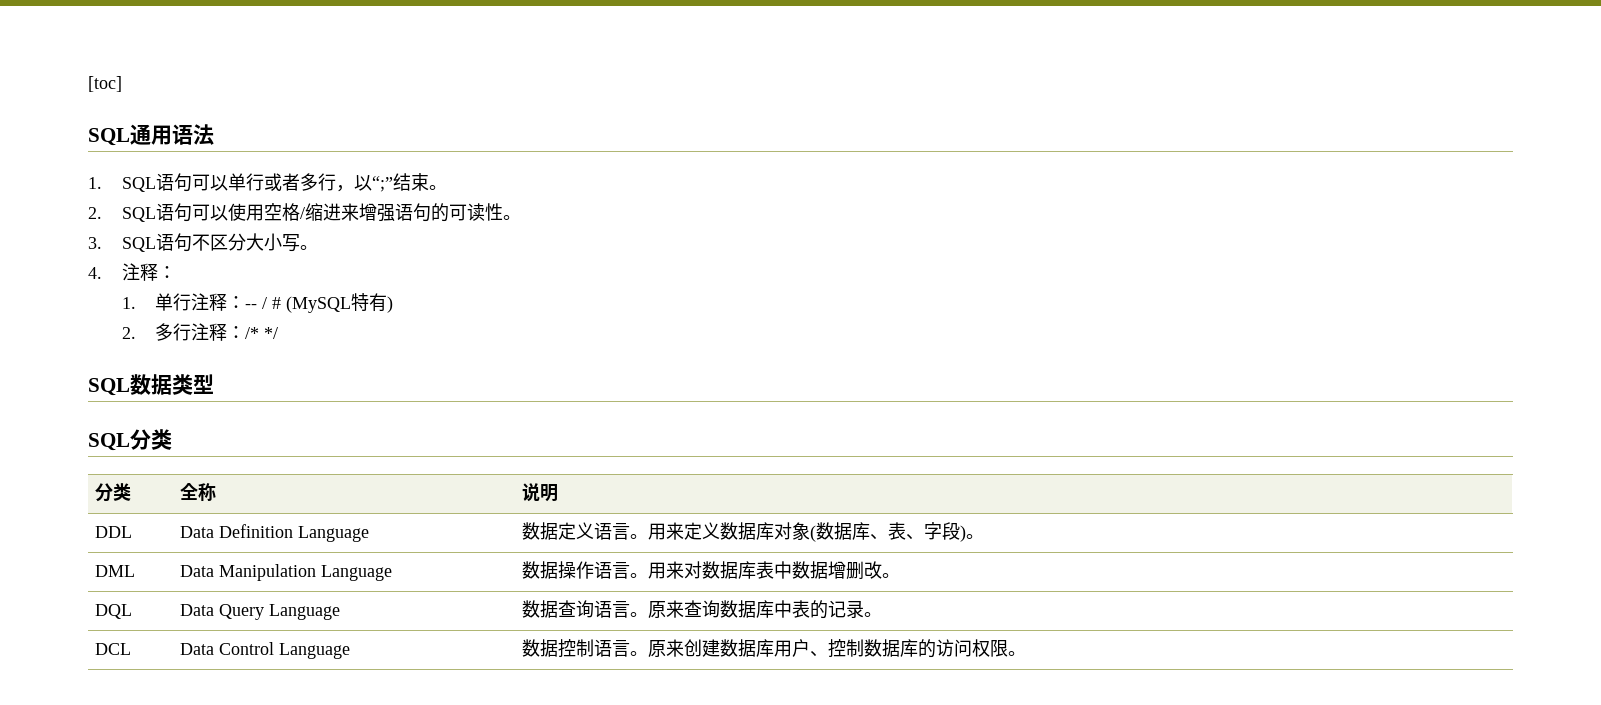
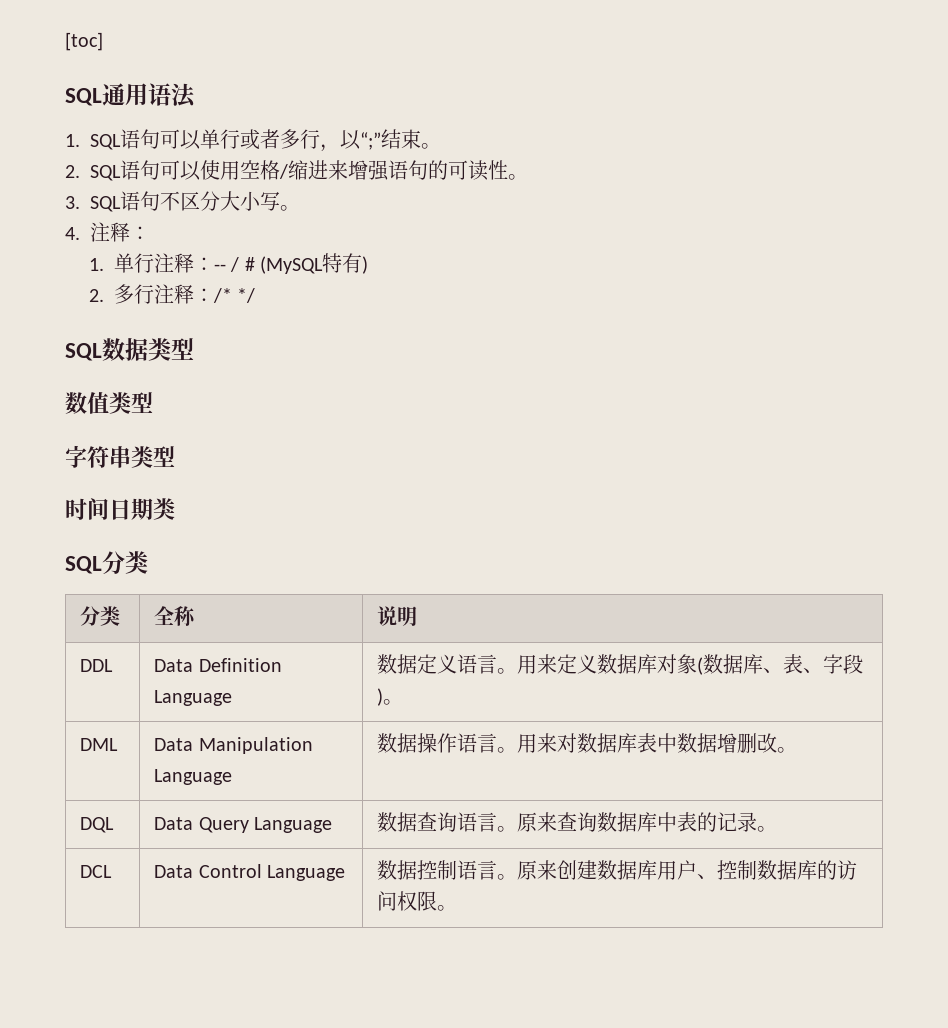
+ 数值类型
+ 字符串类型
+ 时间日期类

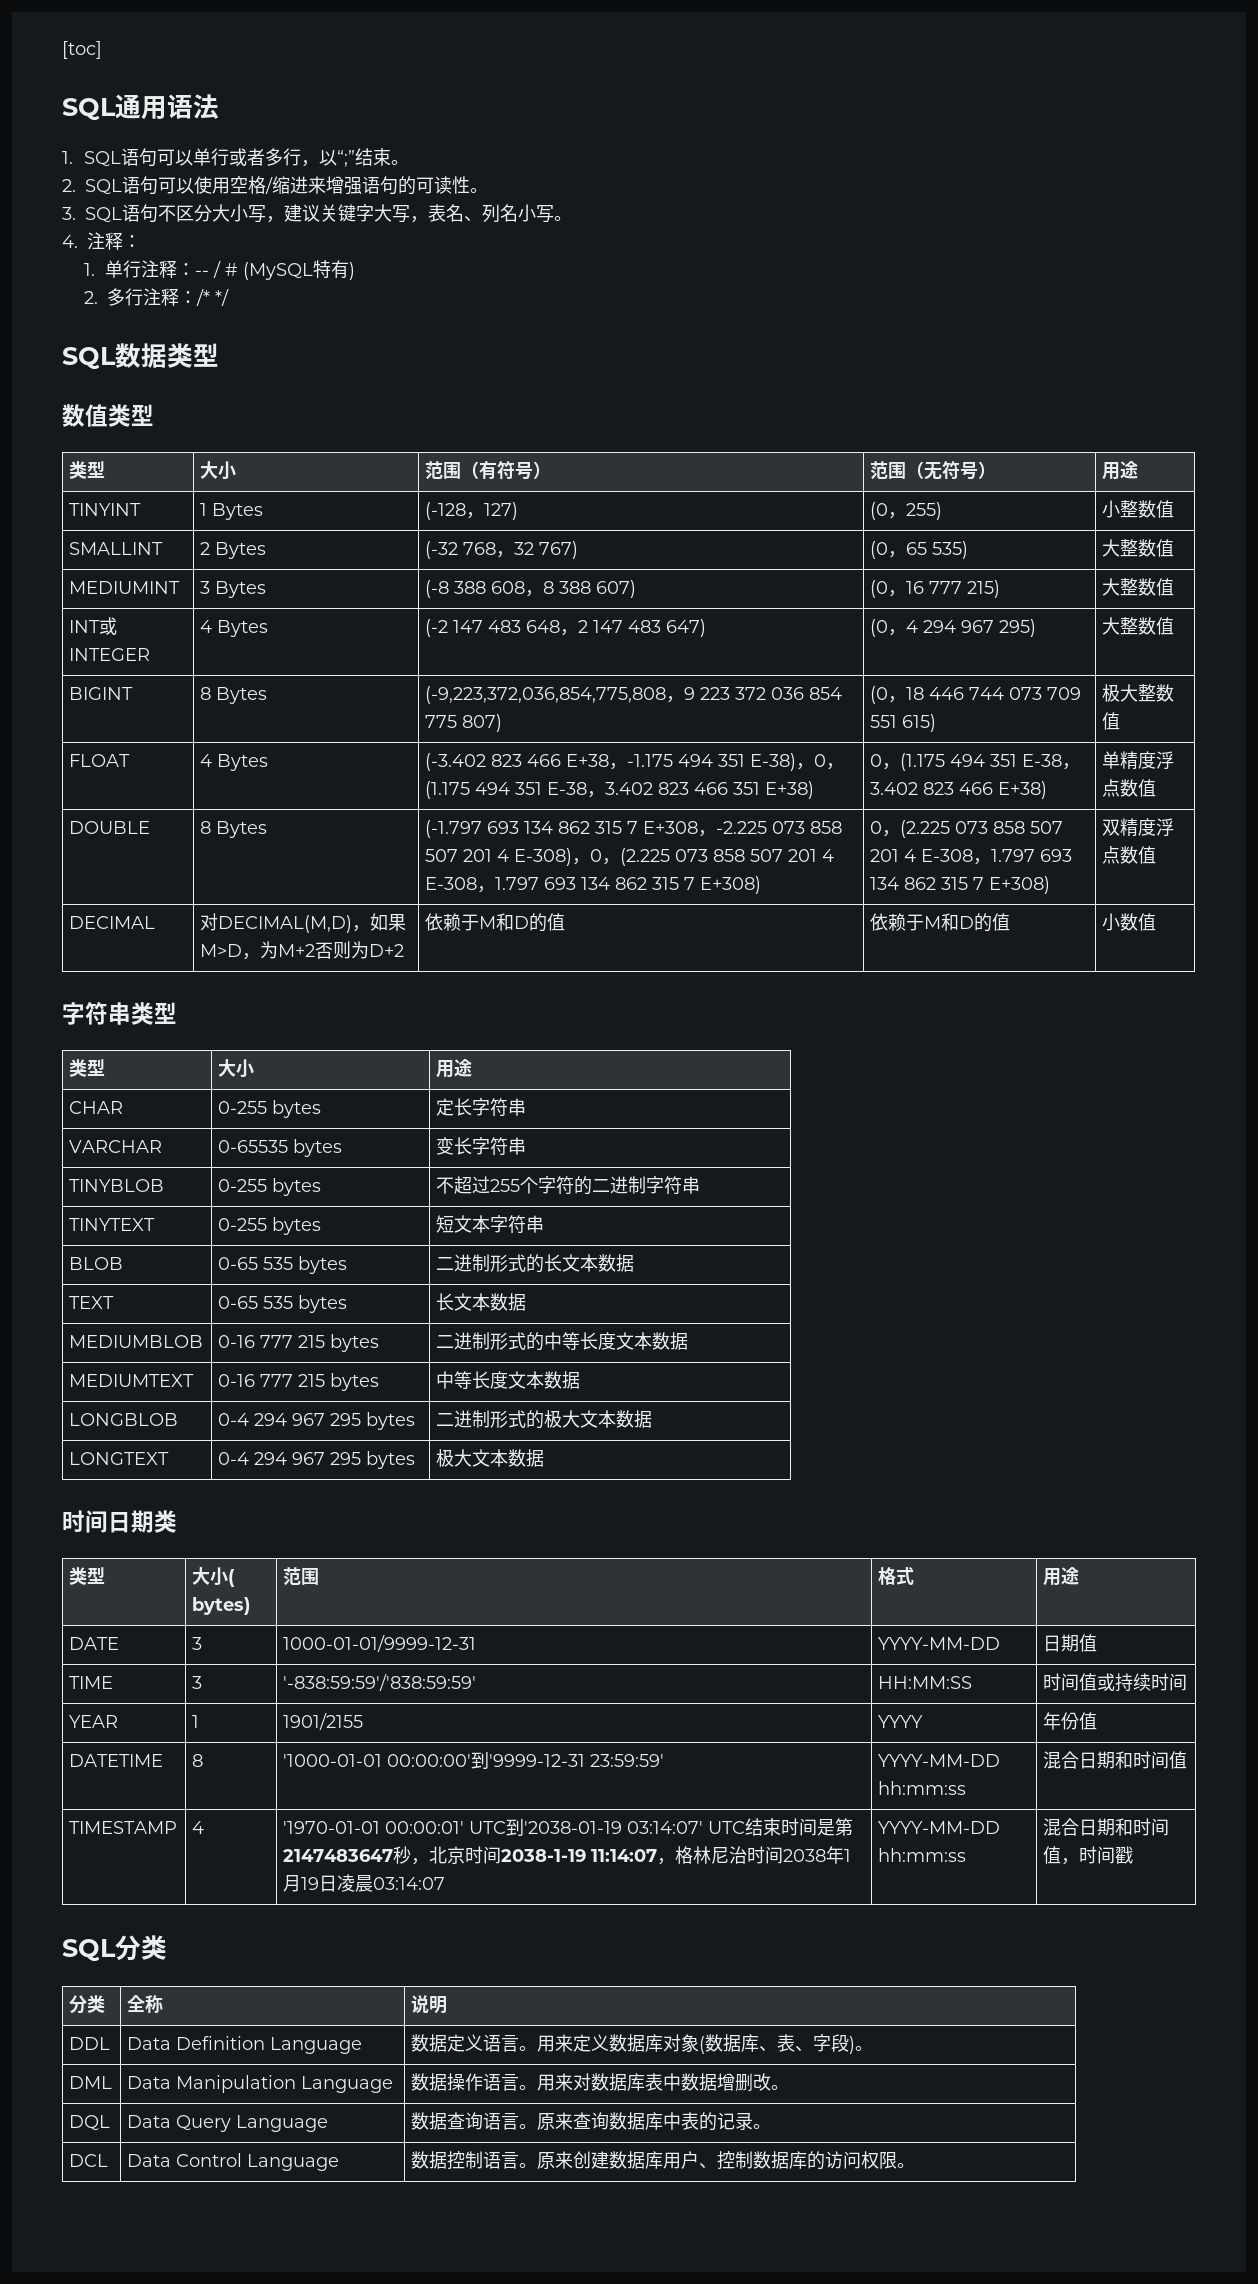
- 3. SQL语句不区分大小写。
+ 3. SQL语句不区分大小写，建议关键字大写，表名、列名小写。
+ 类型 | 大小 | 范围（有符号） | 范围（无符号） | 用途
+ TINYINT | 1 Bytes | (-128，127) | (0，255) | 小整数值
+ SMALLINT | 2 Bytes | (-32 768，32 767) | (0，65 535) | 大整数值
+ MEDIUMINT | 3 Bytes | (-8 388 608，8 388 607) | (0，16 777 215) | 大整数值
+ INT或INTEGER | 4 Bytes | (-2 147 483 648，2 147 483 647) | (0，4 294 967 295) | 大整数值
+ BIGINT | 8 Bytes | (-9,223,372,036,854,775,808，9 223 372 036 854 775 807) | (0，18 446 744 073 709 551 615) | 极大整数值
+ FLOAT | 4 Bytes | (-3.402 823 466 E+38，-1.175 494 351 E-38)，0，(1.175 494 351 E-38，3.402 823 466 351 E+38) | 0，(1.175 494 351 E-38，3.402 823 466 E+38) | 单精度浮点数值
+ DOUBLE | 8 Bytes | (-1.797 693 134 862 315 7 E+308，-2.225 073 858 507 201 4 E-308)，0，(2.225 073 858 507 201 4 E-308，1.797 693 134 862 315 7 E+308) | 0，(2.225 073 858 507 201 4 E-308，1.797 693 134 862 315 7 E+308) | 双精度浮点数值
+ DECIMAL | 对DECIMAL(M,D)，如果M>D，为M+2否则为D+2 | 依赖于M和D的值 | 依赖于M和D的值 | 小数值
  字符串类型
+ 类型 | 大小 | 用途
+ CHAR | 0-255 bytes | 定长字符串
+ VARCHAR | 0-65535 bytes | 变长字符串
+ TINYBLOB | 0-255 bytes | 不超过255个字符的二进制字符串
+ TINYTEXT | 0-255 bytes | 短文本字符串
+ BLOB | 0-65 535 bytes | 二进制形式的长文本数据
+ TEXT | 0-65 535 bytes | 长文本数据
+ MEDIUMBLOB | 0-16 777 215 bytes | 二进制形式的中等长度文本数据
+ MEDIUMTEXT | 0-16 777 215 bytes | 中等长度文本数据
+ LONGBLOB | 0-4 294 967 295 bytes | 二进制形式的极大文本数据
+ LONGTEXT | 0-4 294 967 295 bytes | 极大文本数据
  时间日期类
+ 类型 | 大小( bytes) | 范围 | 格式 | 用途
+ DATE | 3 | 1000-01-01/9999-12-31 | YYYY-MM-DD | 日期值
+ TIME | 3 | '-838:59:59'/'838:59:59' | HH:MM:SS | 时间值或持续时间
+ YEAR | 1 | 1901/2155 | YYYY | 年份值
+ DATETIME | 8 | '1000-01-01 00:00:00'到'9999-12-31 23:59:59' | YYYY-MM-DD hh:mm:ss | 混合日期和时间值
+ TIMESTAMP | 4 | '1970-01-01 00:00:01' UTC到'2038-01-19 03:14:07' UTC结束时间是第2147483647秒，北京时间2038-1-19 11:14:07，格林尼治时间2038年1月19日凌晨03:14:07 | YYYY-MM-DD hh:mm:ss | 混合日期和时间值，时间戳

